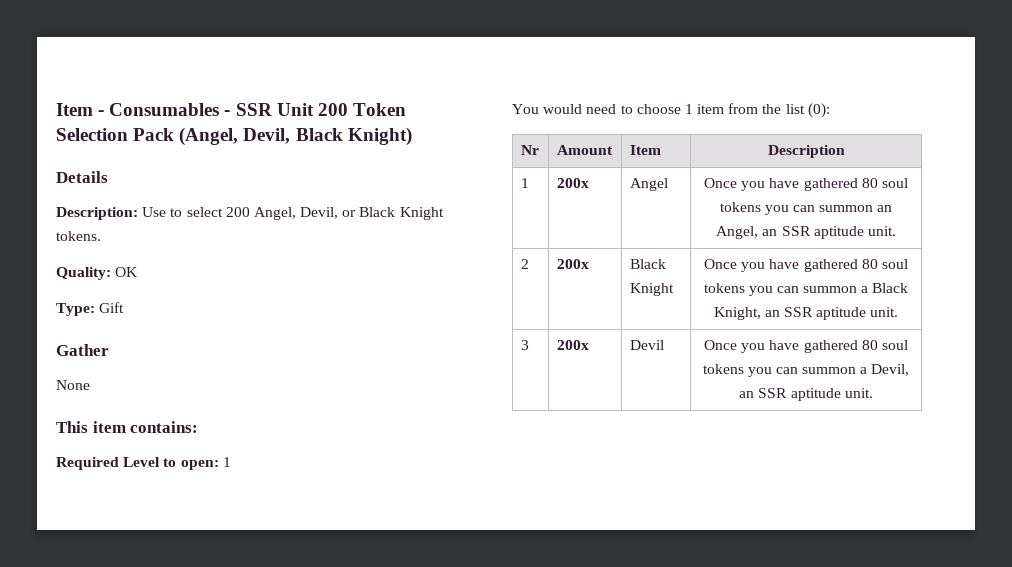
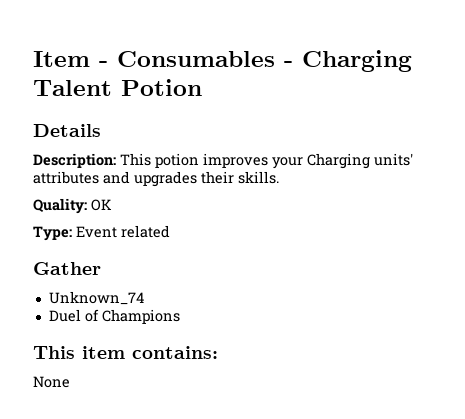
- Item - Consumables - SSR Unit 200 Token Selection Pack (Angel, Devil, Black Knight)
+ Item - Consumables - Charging Talent Potion
  Details
- Description: Use to select 200 Angel, Devil, or Black Knight tokens.
+ Description: This potion improves your Charging units' attributes and upgrades their skills.
- Type: Gift
+ Type: Event related
- None
+ Unknown_74
+ Duel of Champions
- Required Level to open: 1
- You would need to choose 1 item from the list (0):
- Nr | Amount | Item | Description
- 1 | 200x | Angel | Once you have gathered 80 soul tokens you can summon an Angel, an SSR aptitude unit.
- 2 | 200x | Black Knight | Once you have gathered 80 soul tokens you can summon a Black Knight, an SSR aptitude unit.
- 3 | 200x | Devil | Once you have gathered 80 soul tokens you can summon a Devil, an SSR aptitude unit.
+ None

